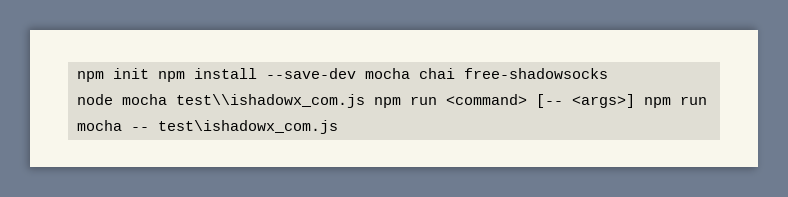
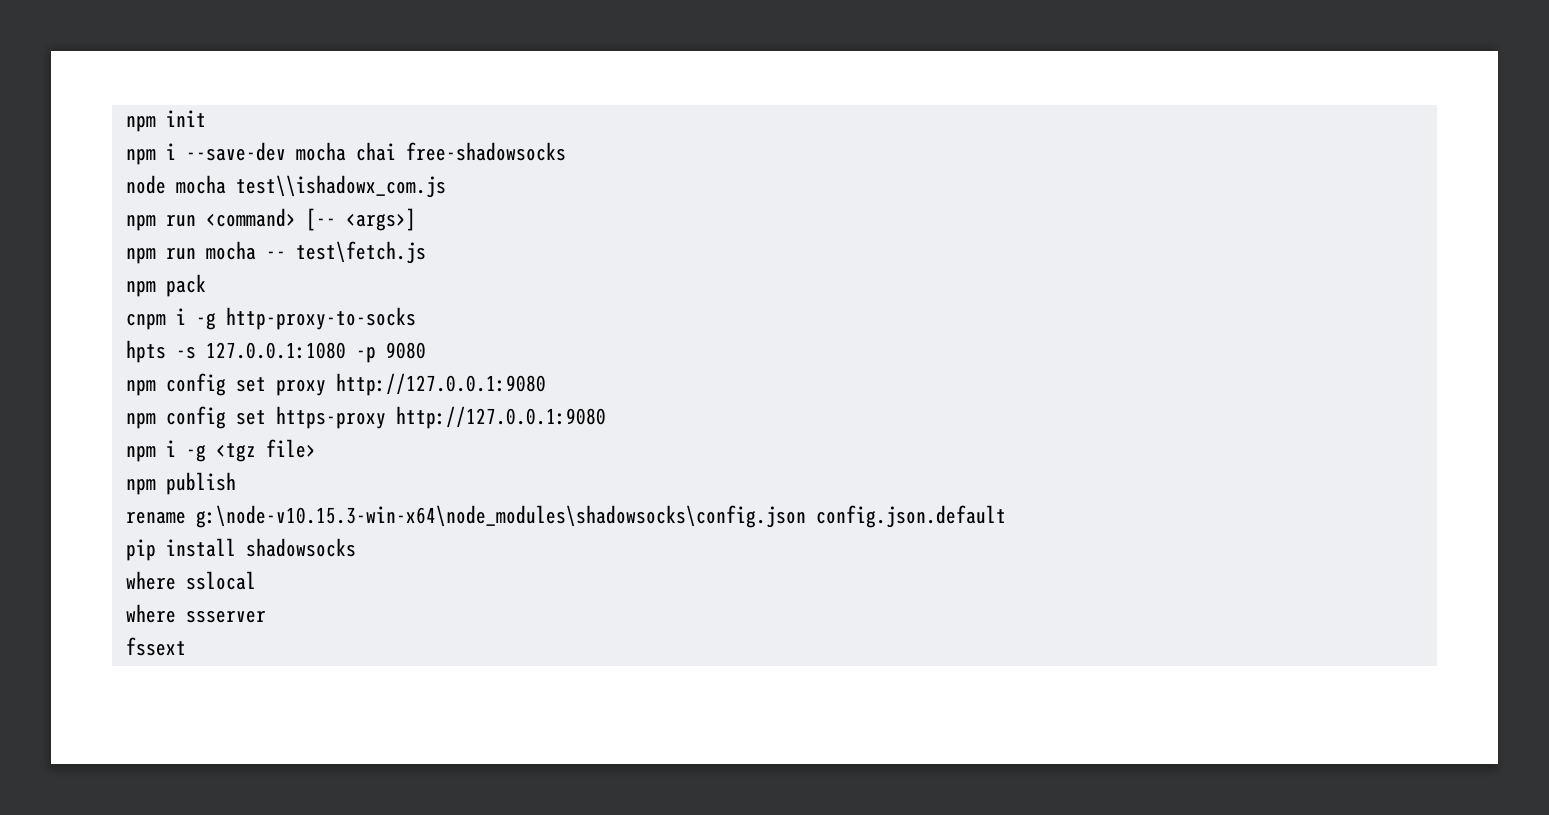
- npm init npm install --save-dev mocha chai free-shadowsocks
+ npm init
+ npm i --save-dev mocha chai free-shadowsocks
- node mocha test\\ishadowx_com.js npm run <command> [-- <args>] npm run mocha -- test\ishadowx_com.js
+ node mocha test\\ishadowx_com.js
+ npm run <command> [-- <args>]
+ npm run mocha -- test\fetch.js
+ npm pack
+ cnpm i -g http-proxy-to-socks
+ hpts -s 127.0.0.1:1080 -p 9080
+ npm config set proxy http://127.0.0.1:9080
+ npm config set https-proxy http://127.0.0.1:9080
+ npm i -g <tgz file>
+ npm publish
+ rename g:\node-v10.15.3-win-x64\node_modules\shadowsocks\config.json config.json.default
+ pip install shadowsocks
+ where sslocal
+ where ssserver
+ fssext

